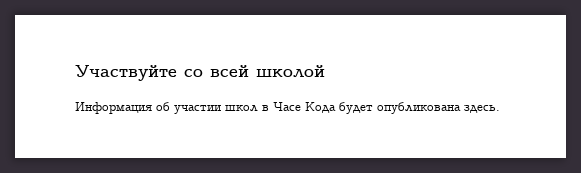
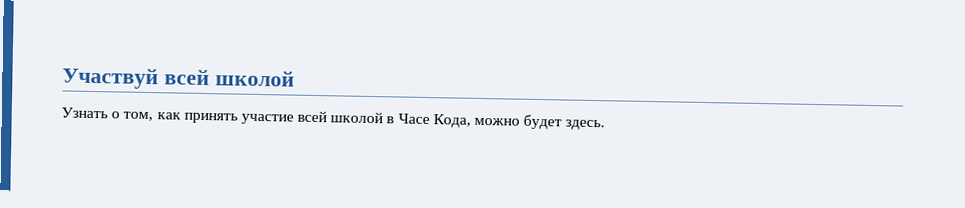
- Участвуйте со всей школой
+ Участвуй всей школой
- Информация об участии школ в Часе Кода будет опубликована здесь.
+ Узнать о том, как принять участие всей школой в Часе Кода, можно будет здесь.

